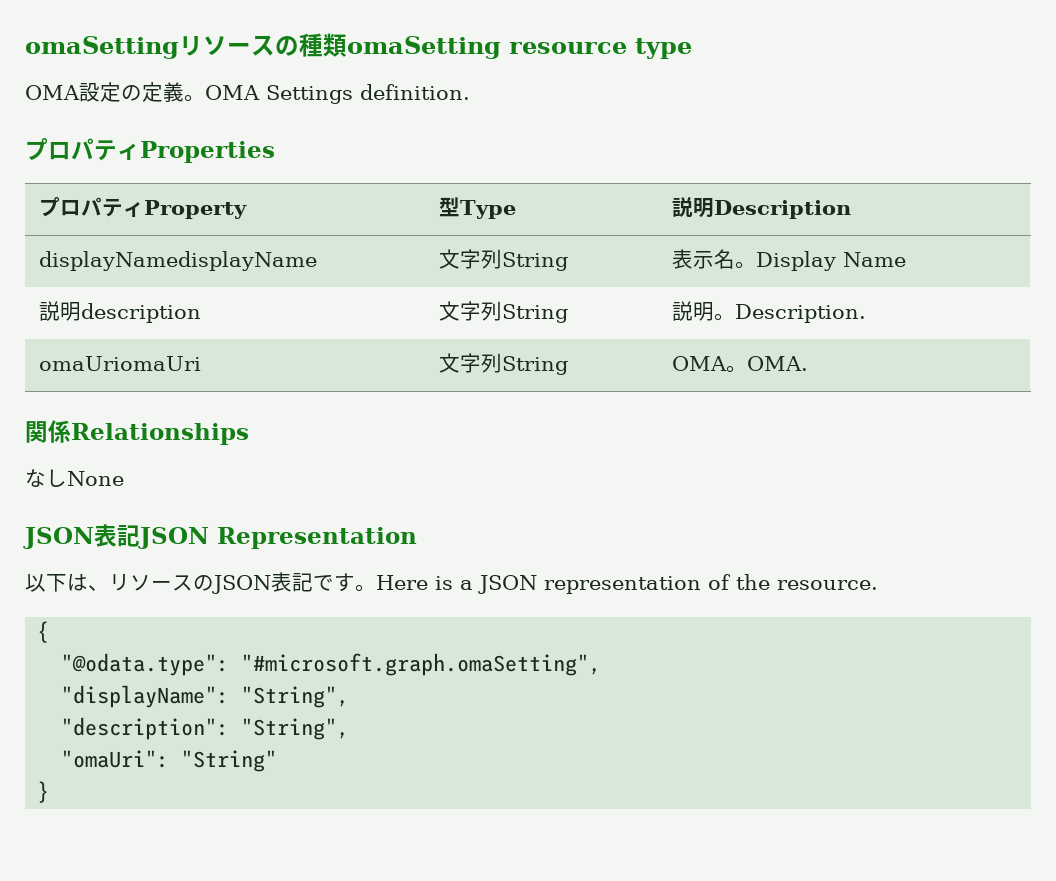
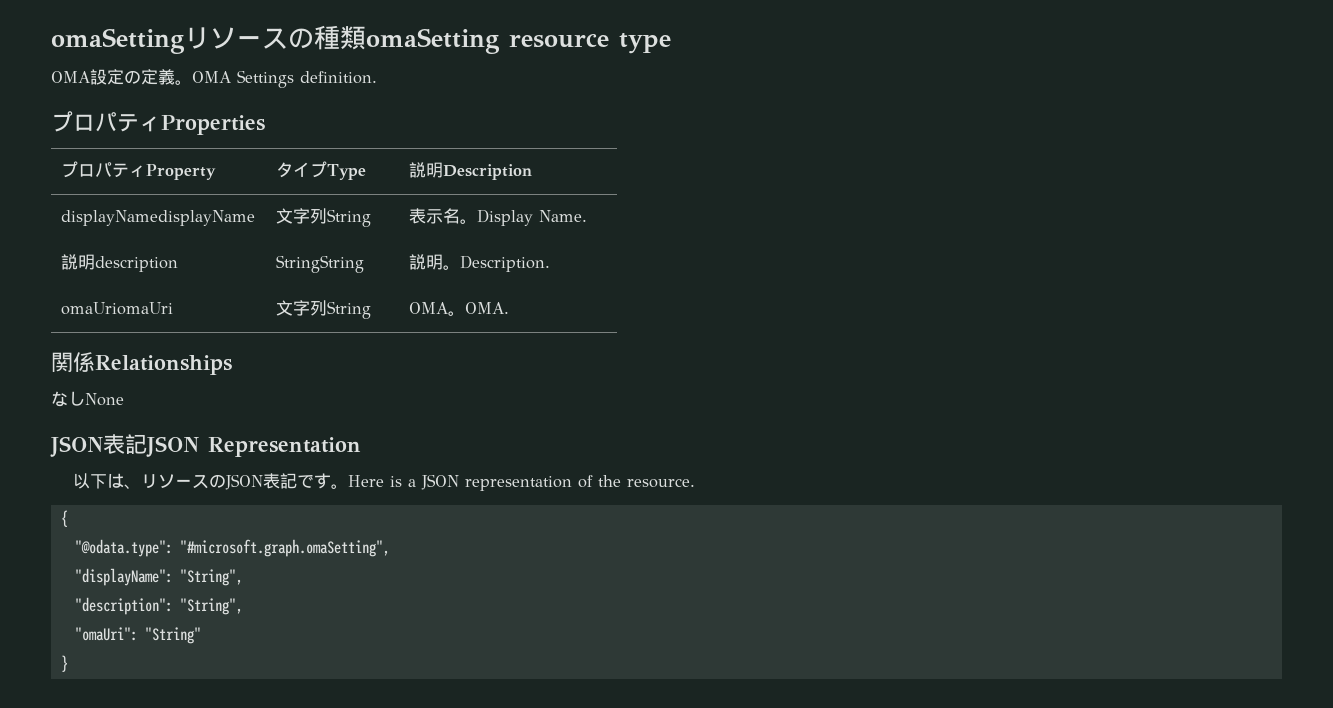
- プロパティProperty | 型Type | 説明Description
+ プロパティProperty | タイプType | 説明Description
- displayNamedisplayName | 文字列String | 表示名。Display Name
+ displayNamedisplayName | 文字列String | 表示名。Display Name.
- 説明description | 文字列String | 説明。Description.
+ 説明description | StringString | 説明。Description.

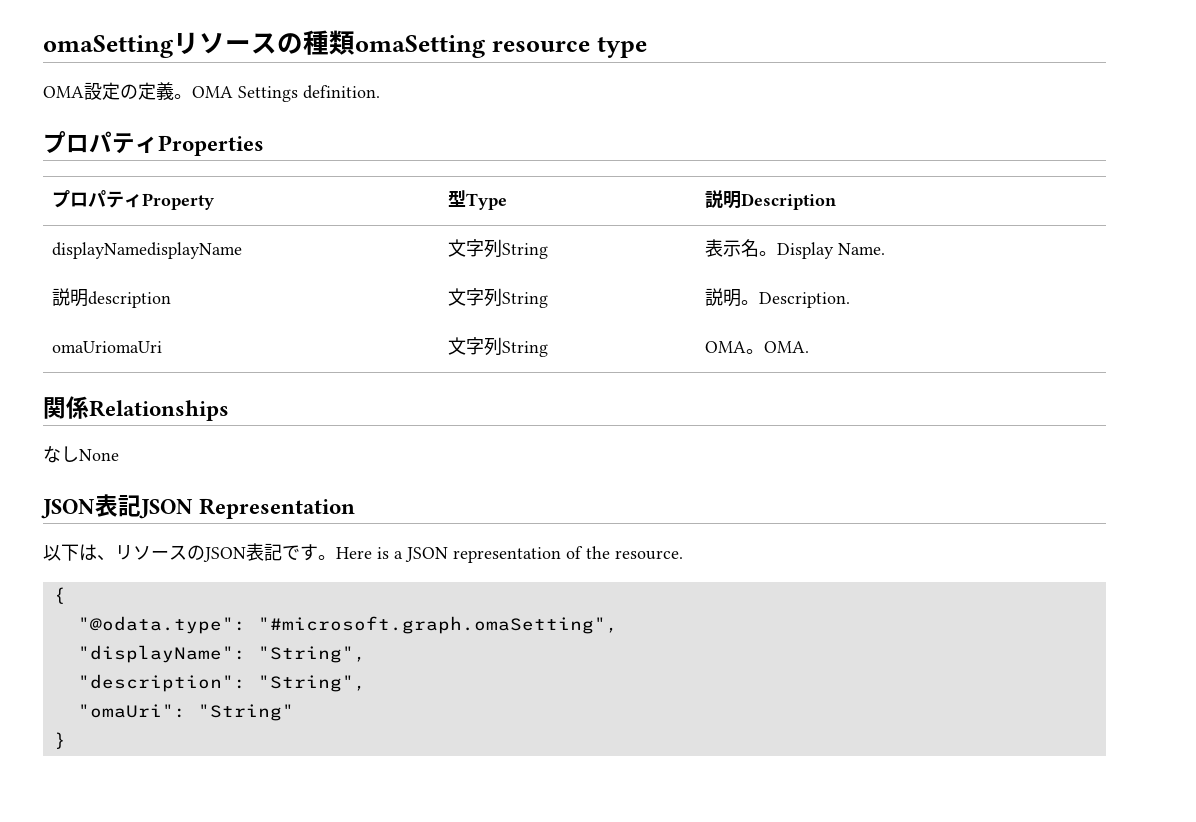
- プロパティProperty | タイプType | 説明Description
+ プロパティProperty | 型Type | 説明Description
- 説明description | StringString | 説明。Description.
+ 説明description | 文字列String | 説明。Description.

